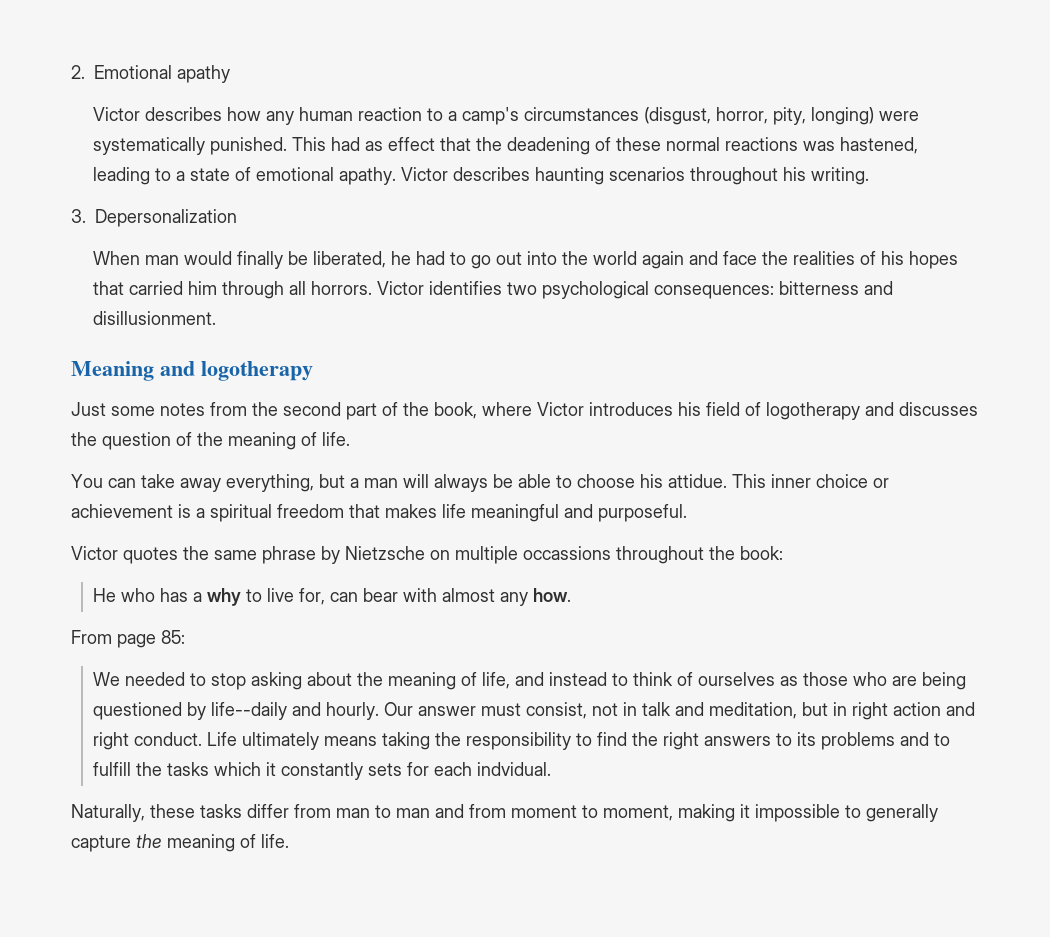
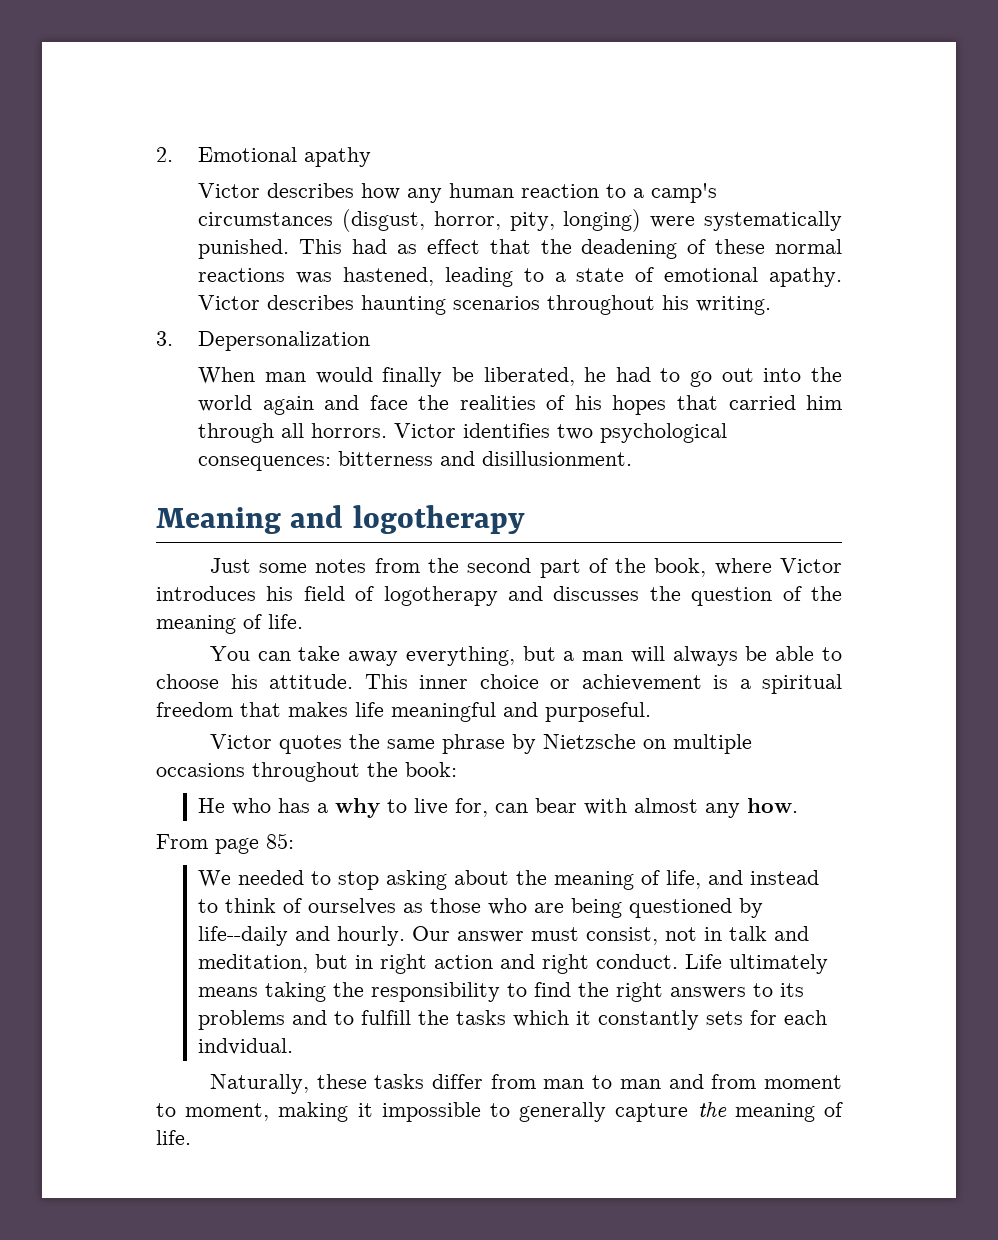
- You can take away everything, but a man will always be able to choose his attidue.
+ You can take away everything, but a man will always be able to choose his attitude.
- Victor quotes the same phrase by Nietzsche on multiple occassions throughout the book:
+ Victor quotes the same phrase by Nietzsche on multiple occasions throughout the book:

